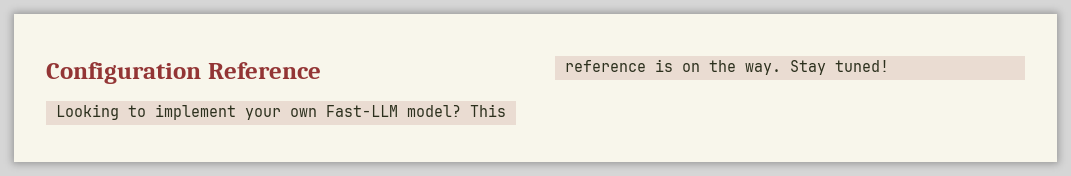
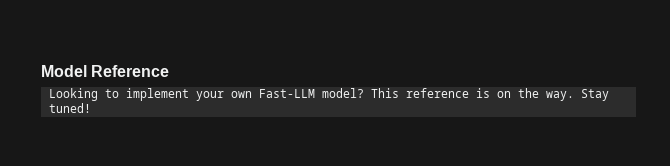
- Configuration Reference
+ Model Reference

